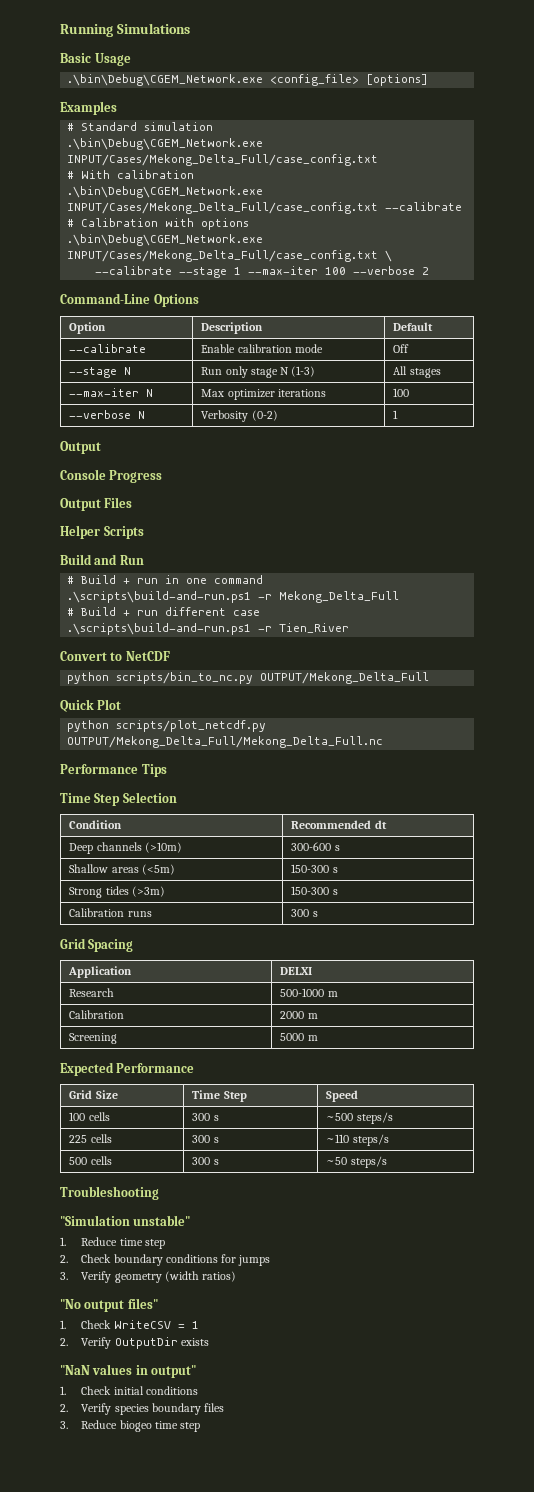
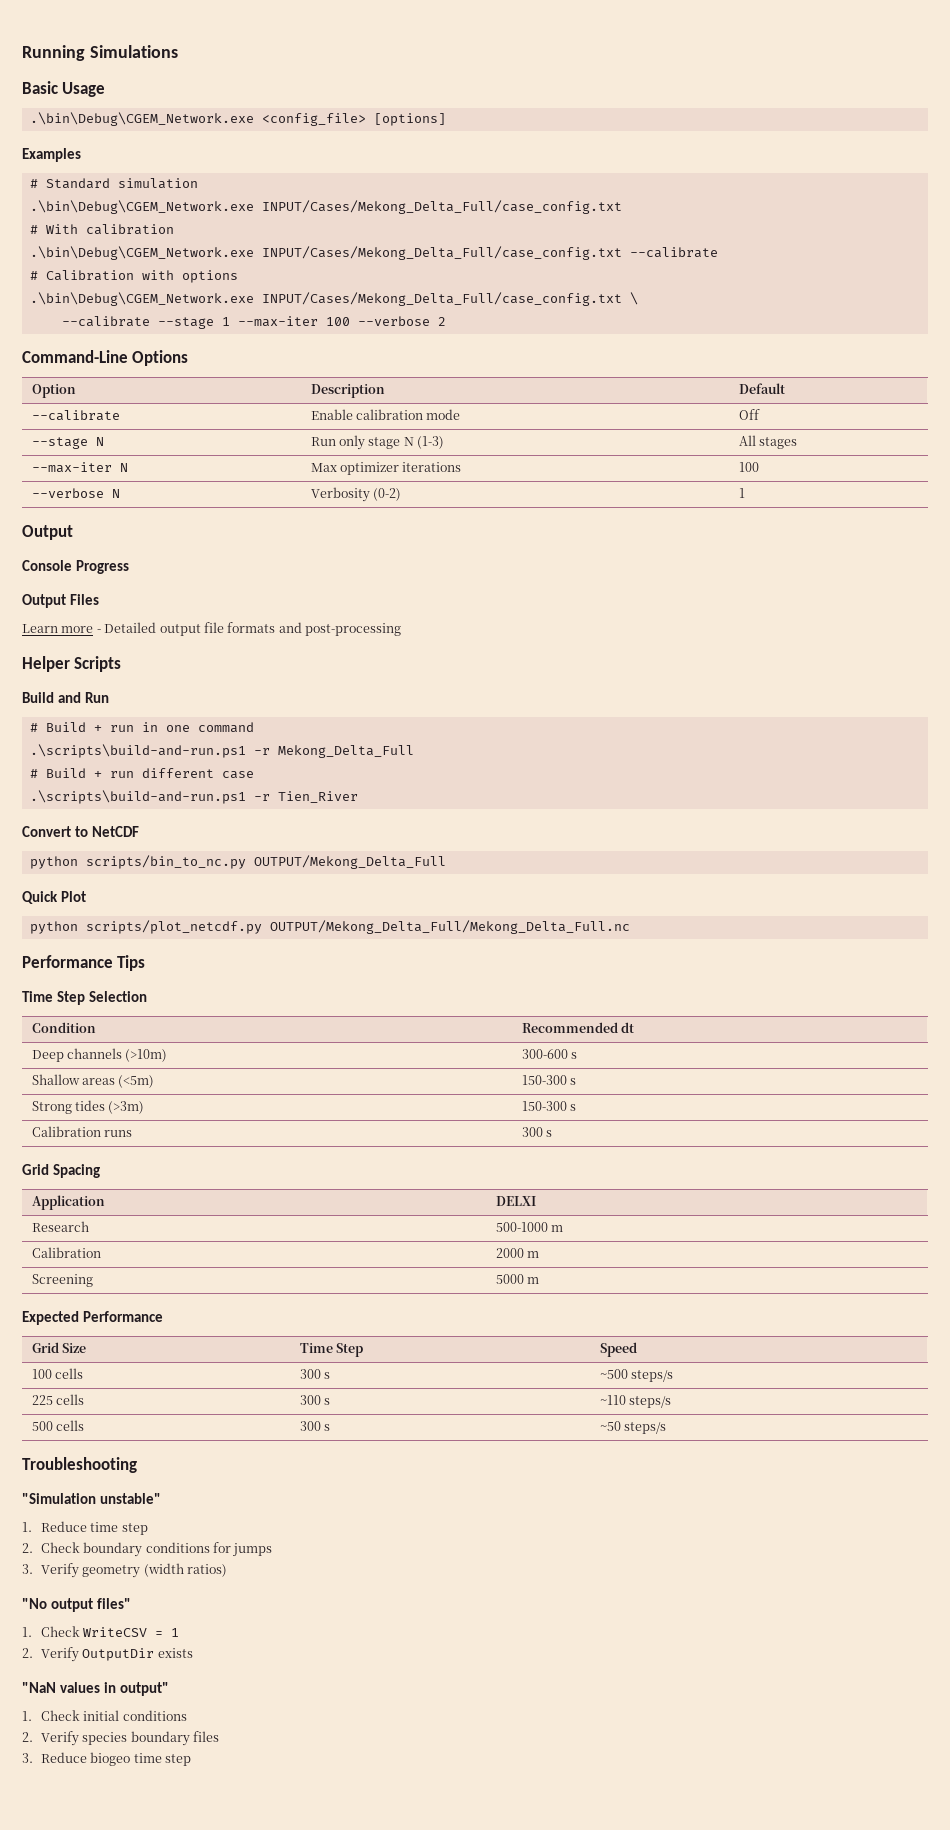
+ Learn more - Detailed output file formats and post-processing

